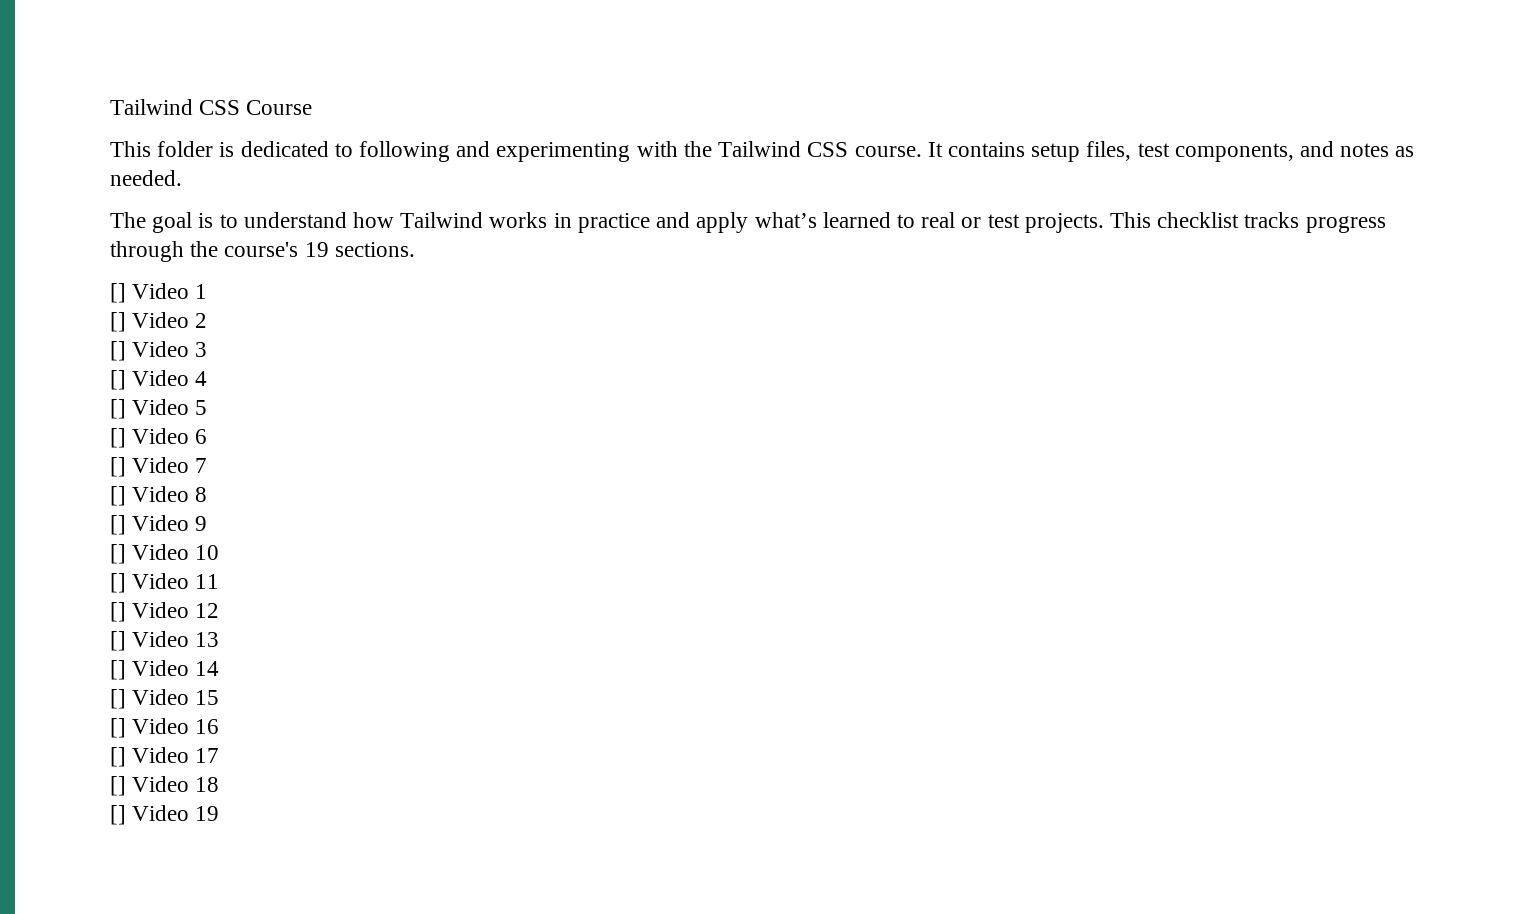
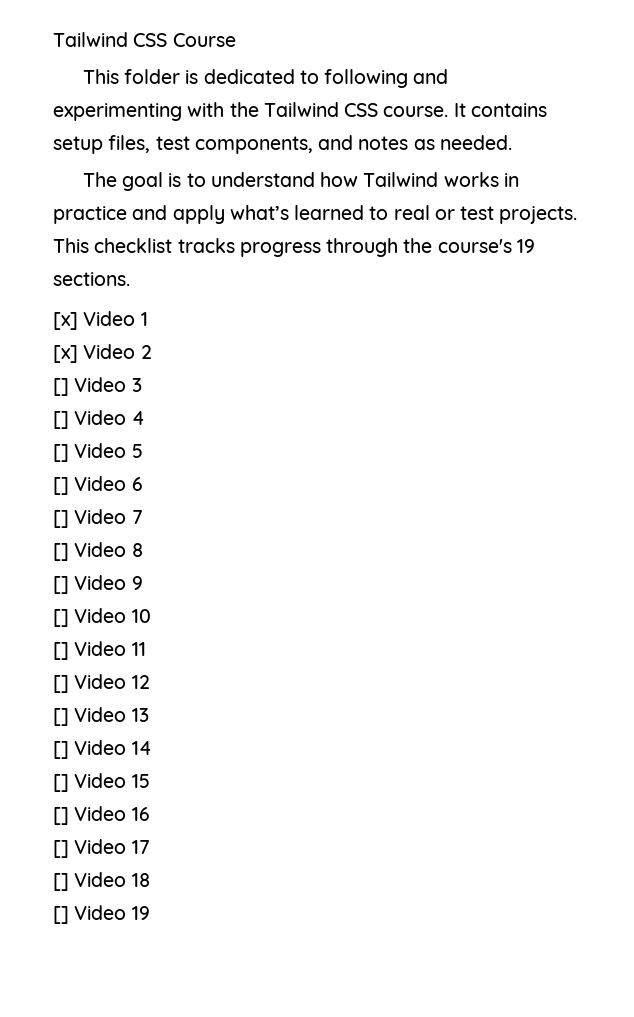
- [] Video 1
+ [x] Video 1
- [] Video 2
+ [x] Video 2

